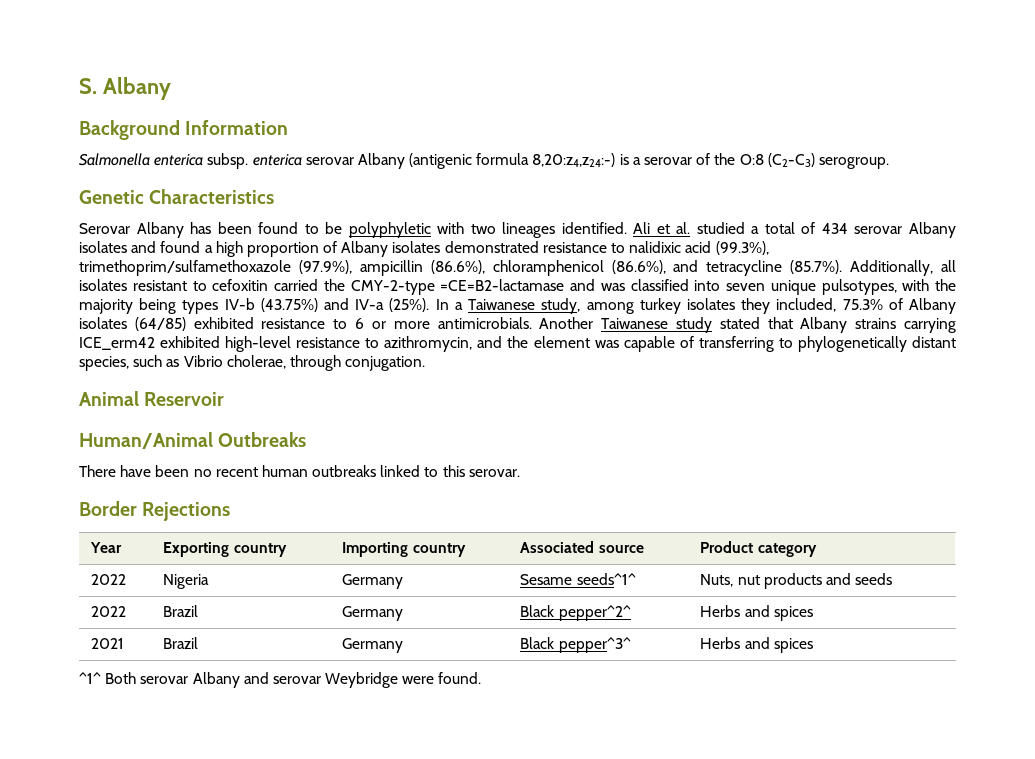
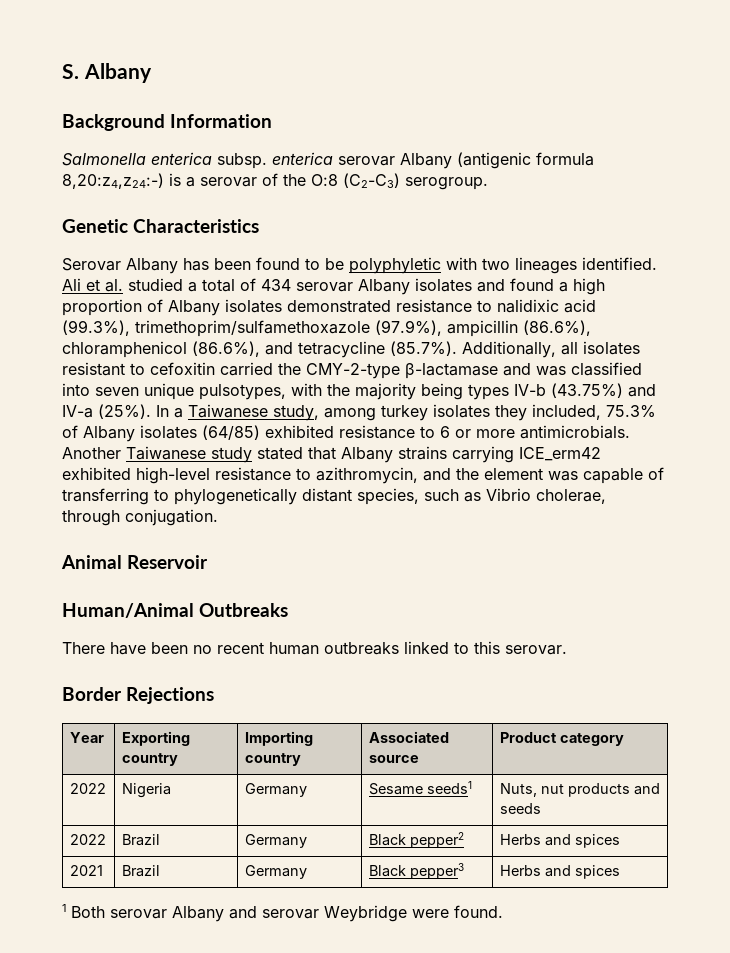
- Ali et al. studied a total of 434 serovar Albany isolates and found a high proportion of Albany isolates demonstrated resistance to nalidixic acid (99.3%), trimethoprim/sulfamethoxazole (97.9%), ampicillin (86.6%), chloramphenicol (86.6%), and tetracycline (85.7%). Additionally, all isolates resistant to cefoxitin carried the CMY-2-type =CE=B2-lactamase and was classified into seven unique pulsotypes, with the majority being types IV-b (43.75%) and IV-a (25%).
+ Ali et al. studied a total of 434 serovar Albany isolates and found a high proportion of Albany isolates demonstrated resistance to nalidixic acid (99.3%), trimethoprim/sulfamethoxazole (97.9%), ampicillin (86.6%), chloramphenicol (86.6%), and tetracycline (85.7%). Additionally, all isolates resistant to cefoxitin carried the CMY-2-type β-lactamase and was classified into seven unique pulsotypes, with the majority being types IV-b (43.75%) and IV-a (25%).
- 2022 | Nigeria | Germany | Sesame seeds^1^ | Nuts, nut products and seeds
+ 2022 | Nigeria | Germany | Sesame seeds1 | Nuts, nut products and seeds
- 2022 | Brazil | Germany | Black pepper^2^ | Herbs and spices
+ 2022 | Brazil | Germany | Black pepper2 | Herbs and spices
- 2021 | Brazil | Germany | Black pepper^3^ | Herbs and spices
- ^1^ Both serovar Albany and serovar Weybridge were found.
+ 2021 | Brazil | Germany | Black pepper3 | Herbs and spices
+ 1 Both serovar Albany and serovar Weybridge were found.

